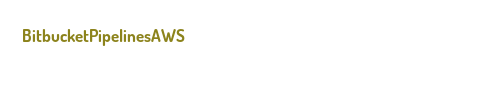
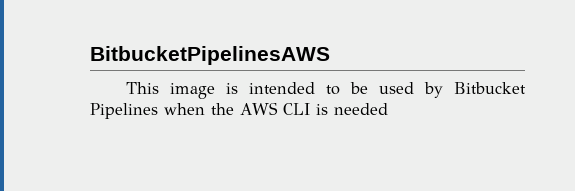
+ This image is intended to be used by Bitbucket Pipelines when the AWS CLI is needed

